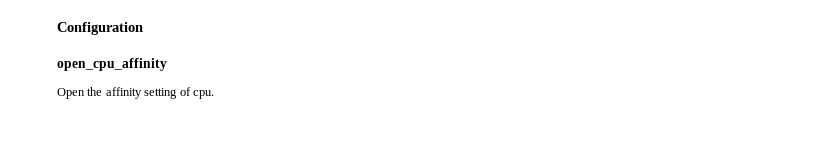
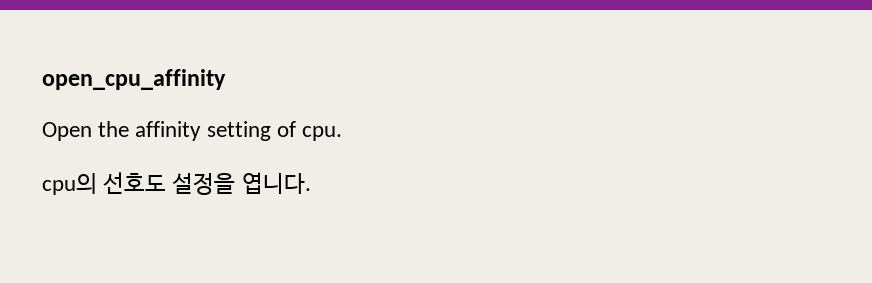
- Configuration
+ cpu의 선호도 설정을 엽니다.

